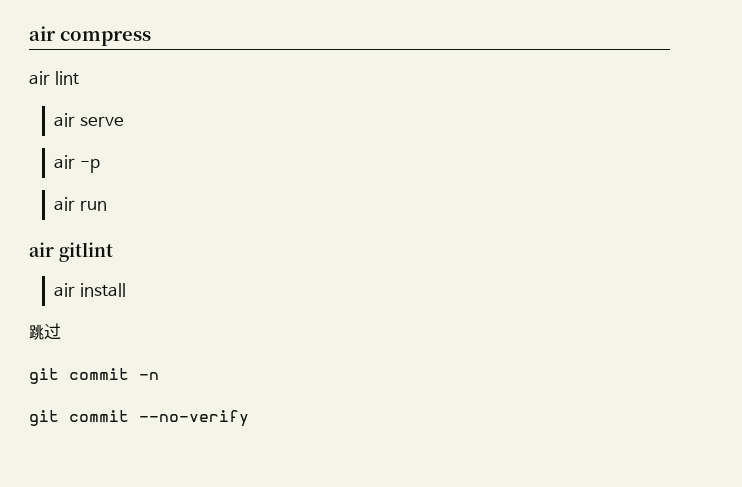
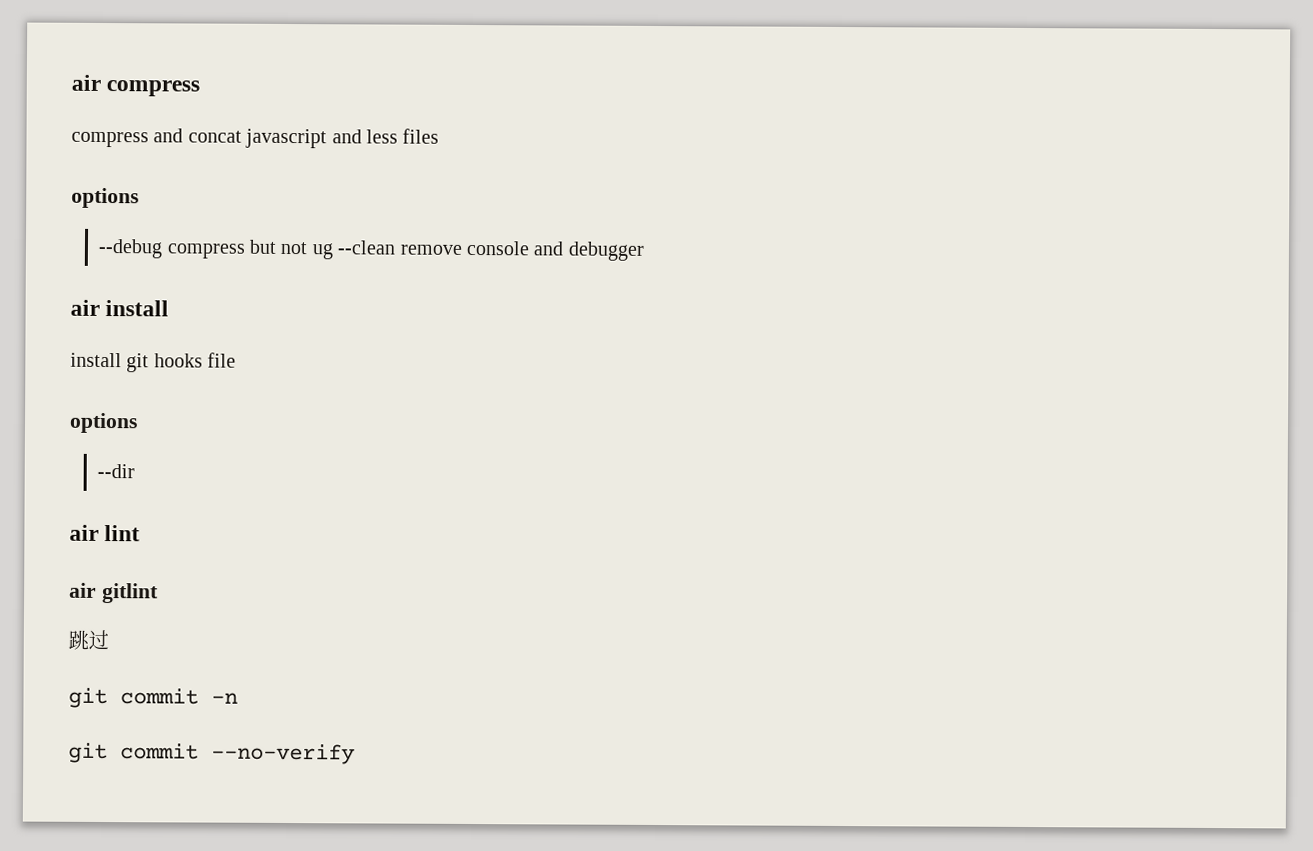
+ compress and concat javascript and less files
+ options
+ --debug compress but not ug --clean remove console and debugger
+ air install
+ install git hooks file
+ options
+ --dir
  air lint
- air serve
- air -p
- air run
- air install

